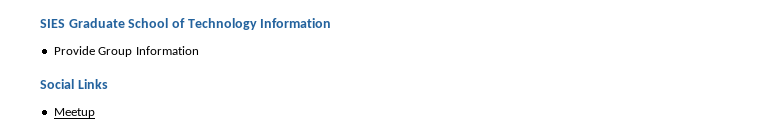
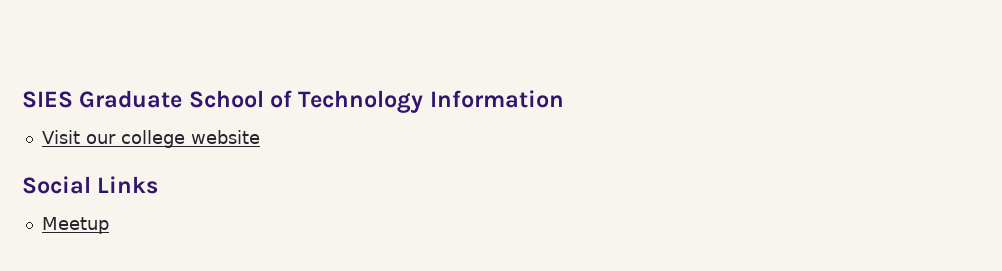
- Provide Group Information
+ Visit our college website

